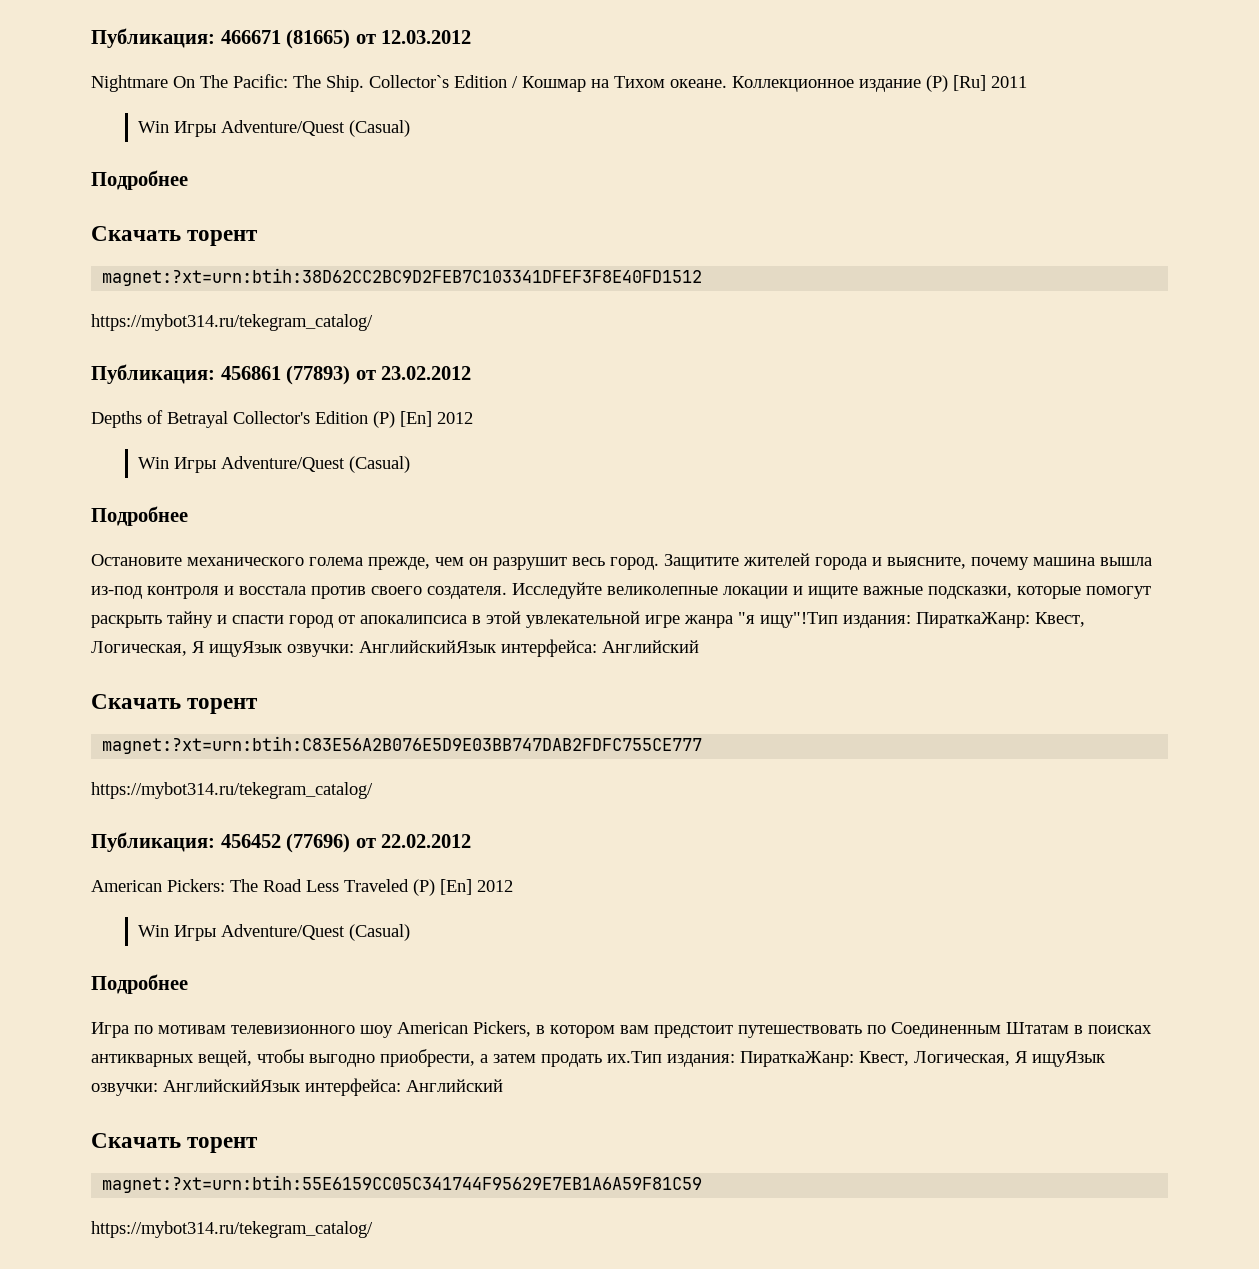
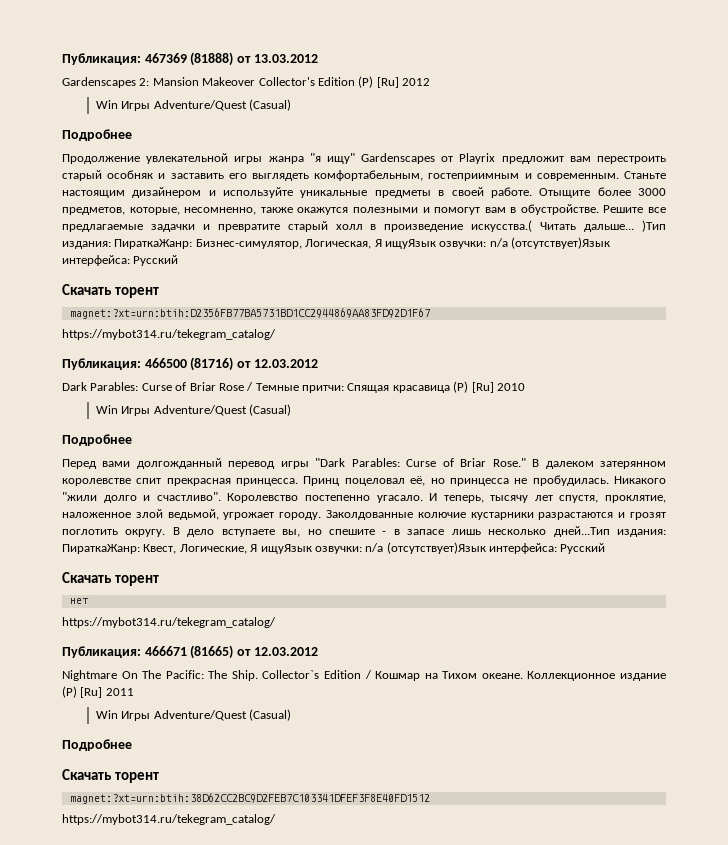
+ Публикация: 467369 (81888) от 13.03.2012
+ Gardenscapes 2: Mansion Makeover Collector's Edition (P) [Ru] 2012
+ Win Игры Adventure/Quest (Casual)
+ Подробнее
+ Продолжение увлекательной игры жанра "я ищу" Gardenscapes от Playrix предложит вам перестроить старый особняк и заставить его выглядеть комфортабельным, гостеприимным и современным. Станьте настоящим дизайнером и используйте уникальные предметы в своей работе. Отыщите более 3000 предметов, которые, несомненно, также окажутся полезными и помогут вам в обустройстве. Решите все предлагаемые задачки и превратите старый холл в произведение искусства.( Читать дальше... )Тип издания: ПираткаЖанр: Бизнес-симулятор, Логическая, Я ищуЯзык озвучки: n/a (отсутствует)Язык интерфейса: Русский
+ Скачать торент
+ magnet:?xt=urn:btih:D2356FB77BA5731BD1CC2944869AA83FD92D1F67
+ https://mybot314.ru/tekegram_catalog/
+ Публикация: 466500 (81716) от 12.03.2012
+ Dark Parables: Curse of Briar Rose / Темные притчи: Спящая красавица (P) [Ru] 2010
+ Win Игры Adventure/Quest (Casual)
+ Подробнее
+ Перед вами долгожданный перевод игры "Dark Parables: Curse of Briar Rose." В далеком затерянном королевстве спит прекрасная принцесса. Принц поцеловал её, но принцесса не пробудилась. Никакого "жили долго и счастливо". Королевство постепенно угасало. И теперь, тысячу лет спустя, проклятие, наложенное злой ведьмой, угрожает городу. Заколдованные колючие кустарники разрастаются и грозят поглотить округу. В дело вступаете вы, но спешите - в запасе лишь несколько дней...Тип издания: ПираткаЖанр: Квест, Логические, Я ищуЯзык озвучки: n/a (отсутствует)Язык интерфейса: Русский
+ Скачать торент
+ нет
+ https://mybot314.ru/tekegram_catalog/
- Публикация: 456861 (77893) от 23.02.2012
- Depths of Betrayal Collector's Edition (P) [En] 2012
- Win Игры Adventure/Quest (Casual)
- Подробнее
- Остановите механического голема прежде, чем он разрушит весь город. Защитите жителей города и выясните, почему машина вышла из-под контроля и восстала против своего создателя. Исследуйте великолепные локации и ищите важные подсказки, которые помогут раскрыть тайну и спасти город от апокалипсиса в этой увлекательной игре жанра "я ищу"!Тип издания: ПираткаЖанр: Квест, Логическая, Я ищуЯзык озвучки: АнглийскийЯзык интерфейса: Английский
- Скачать торент
- magnet:?xt=urn:btih:C83E56A2B076E5D9E03BB747DAB2FDFC755CE777
- https://mybot314.ru/tekegram_catalog/
- Публикация: 456452 (77696) от 22.02.2012
- American Pickers: The Road Less Traveled (P) [En] 2012
- Win Игры Adventure/Quest (Casual)
- Подробнее
- Игра по мотивам телевизионного шоу American Pickers, в котором вам предстоит путешествовать по Соединенным Штатам в поисках антикварных вещей, чтобы выгодно приобрести, а затем продать их.Тип издания: ПираткаЖанр: Квест, Логическая, Я ищуЯзык озвучки: АнглийскийЯзык интерфейса: Английский
- Скачать торент
- magnet:?xt=urn:btih:55E6159CC05C341744F95629E7EB1A6A59F81C59
- https://mybot314.ru/tekegram_catalog/

